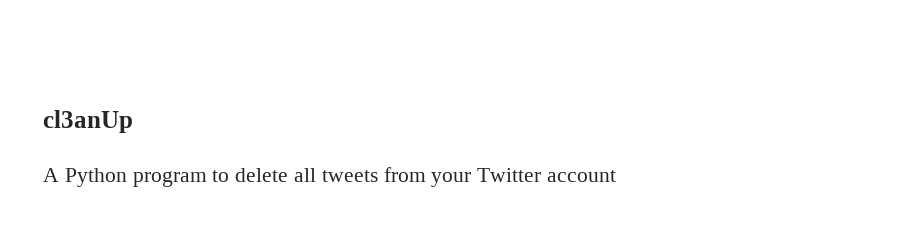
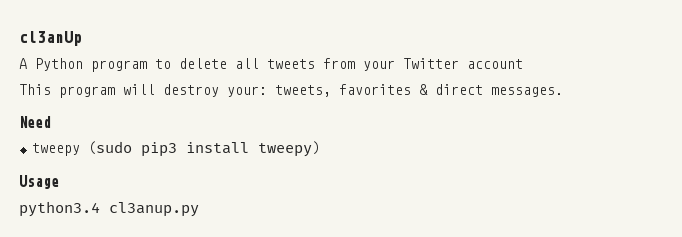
+ This program will destroy your: tweets, favorites & direct messages.
+ Need
+ tweepy (sudo pip3 install tweepy)
+ Usage
+ python3.4 cl3anup.py

